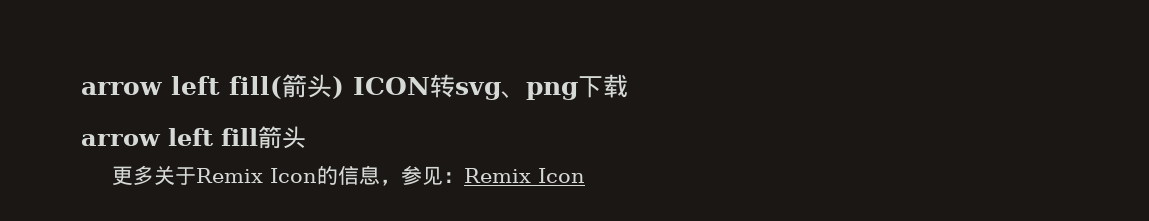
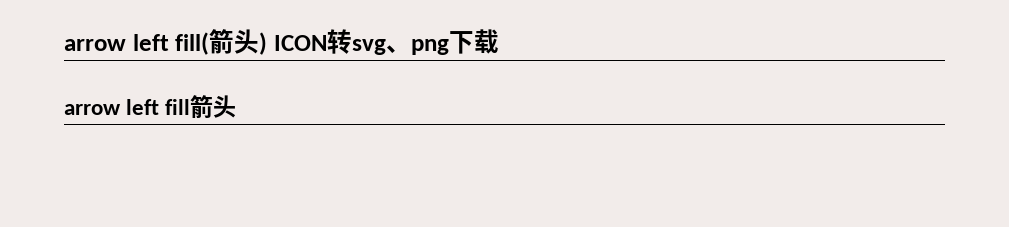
- 更多关于Remix Icon的信息，参见：Remix Icon

